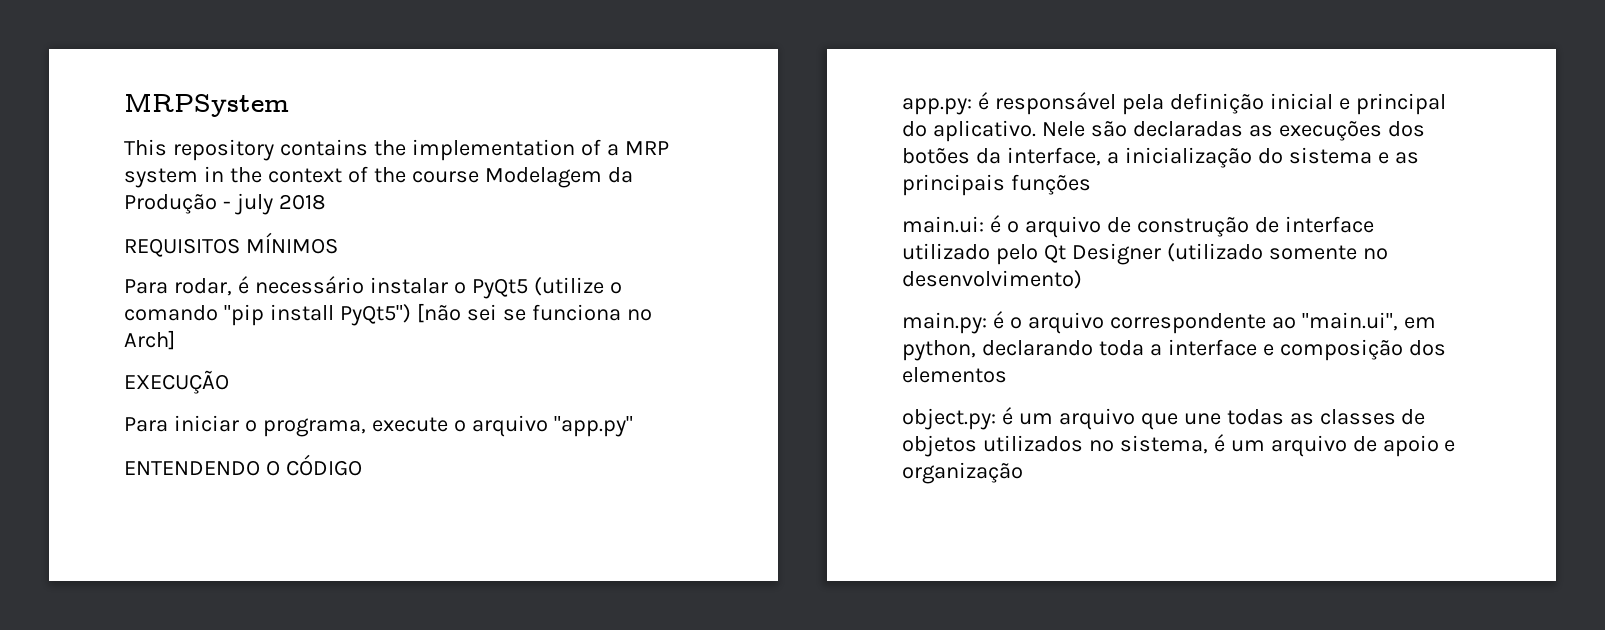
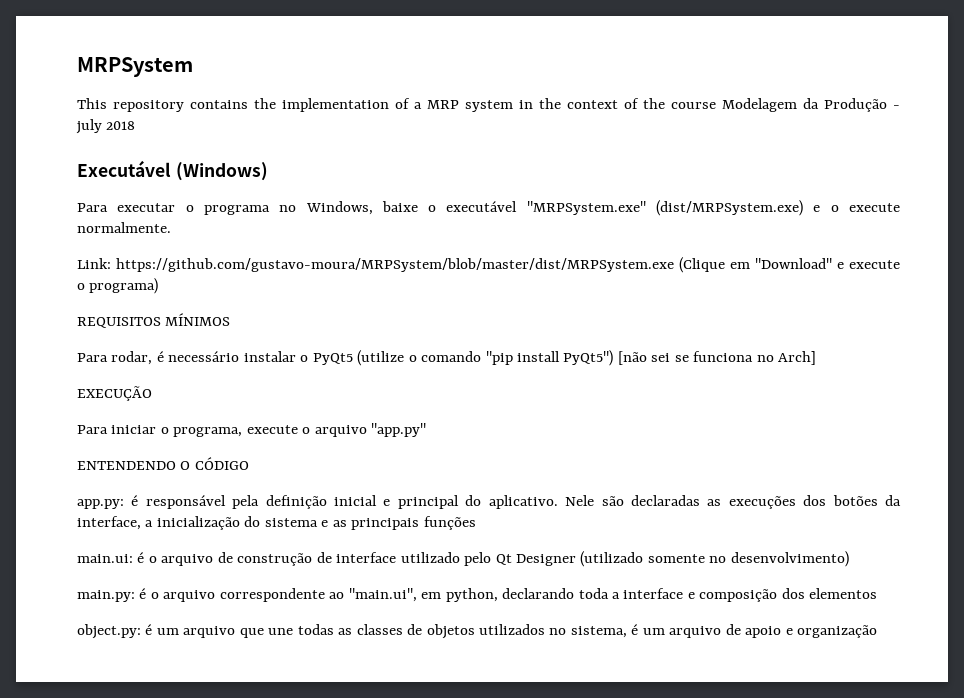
+ Executável (Windows)
+ Para executar o programa no Windows, baixe o executável "MRPSystem.exe" (dist/MRPSystem.exe) e o execute normalmente.
+ Link: https://github.com/gustavo-moura/MRPSystem/blob/master/dist/MRPSystem.exe (Clique em "Download" e execute o programa)

